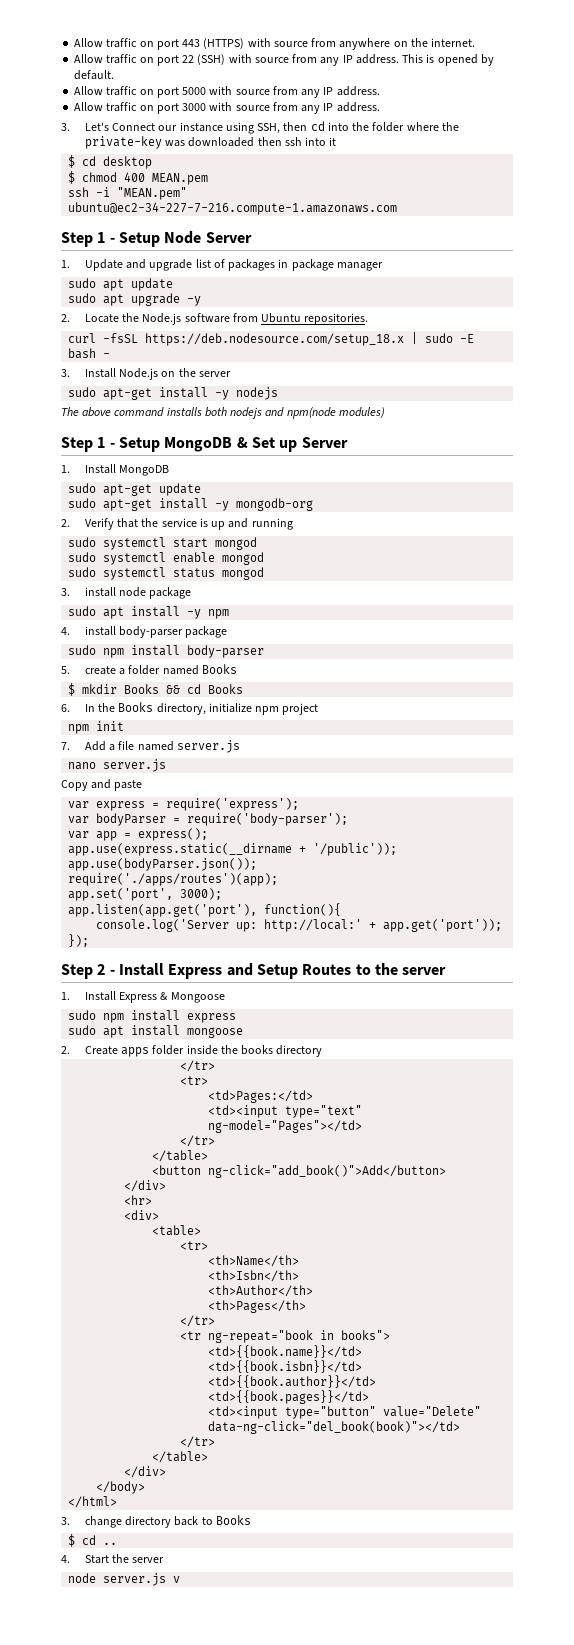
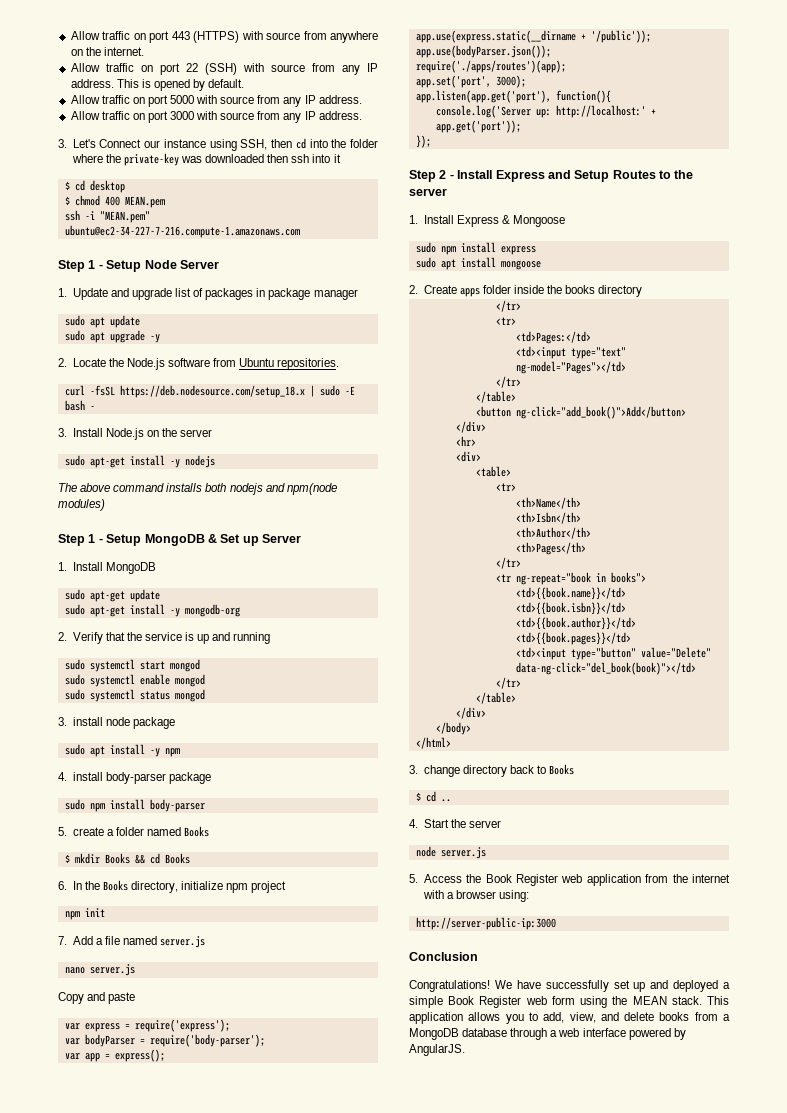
- console.log('Server up: http://local:' + app.get('port'));
+ console.log('Server up: http://localhost:' + app.get('port'));
- node server.js v
+ node server.js
+ 5. Access the Book Register web application from the internet with a browser using:
+ http://server-public-ip:3000
+ Conclusion
+ Congratulations! We have successfully set up and deployed a simple Book Register web form using the MEAN stack. This application allows you to add, view, and delete books from a MongoDB database through a web interface powered by AngularJS.

